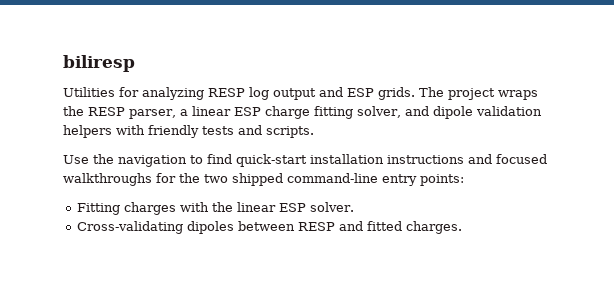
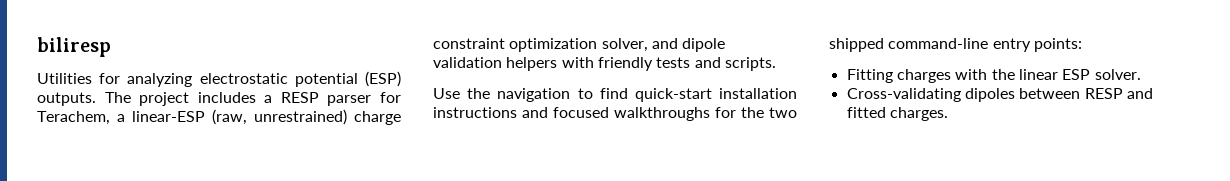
- Utilities for analyzing RESP log output and ESP grids. The project wraps the RESP parser, a linear ESP charge fitting solver, and dipole validation helpers with friendly tests and scripts.
+ Utilities for analyzing electrostatic potential (ESP) outputs. The project includes a RESP parser for Terachem, a linear-ESP (raw, unrestrained) charge constraint optimization solver, and dipole validation helpers with friendly tests and scripts.

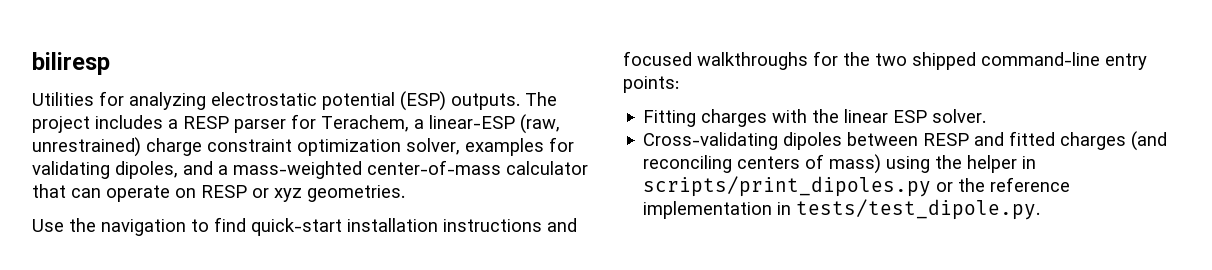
- The project includes a RESP parser for Terachem, a linear-ESP (raw, unrestrained) charge constraint optimization solver, and dipole validation helpers with friendly tests and scripts.
+ The project includes a RESP parser for Terachem, a linear-ESP (raw, unrestrained) charge constraint optimization solver, examples for validating dipoles, and a mass-weighted center-of-mass calculator that can operate on RESP or xyz geometries.
- Cross-validating dipoles between RESP and fitted charges.
+ Cross-validating dipoles between RESP and fitted charges (and reconciling centers of mass) using the helper in scripts/print_dipoles.py or the reference implementation in tests/test_dipole.py.

